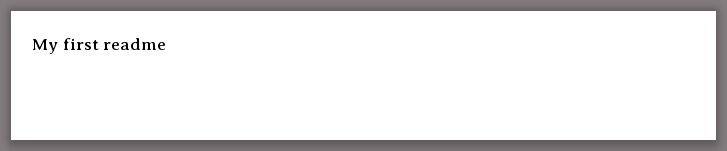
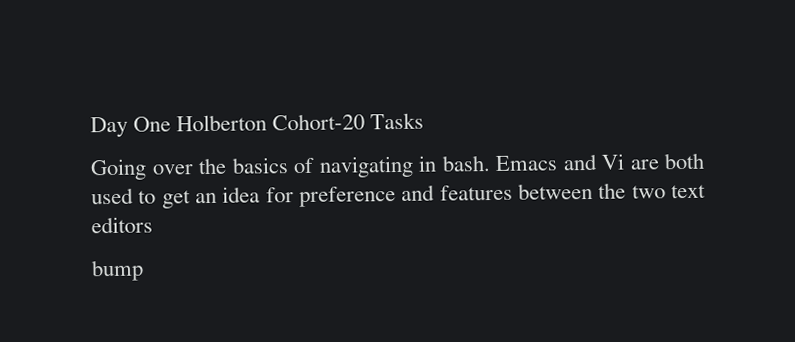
- My first readme
+ Day One Holberton Cohort-20 Tasks
+ Going over the basics of navigating in bash. Emacs and Vi are both used to get an idea for preference and features between the two text editors
+ bump

